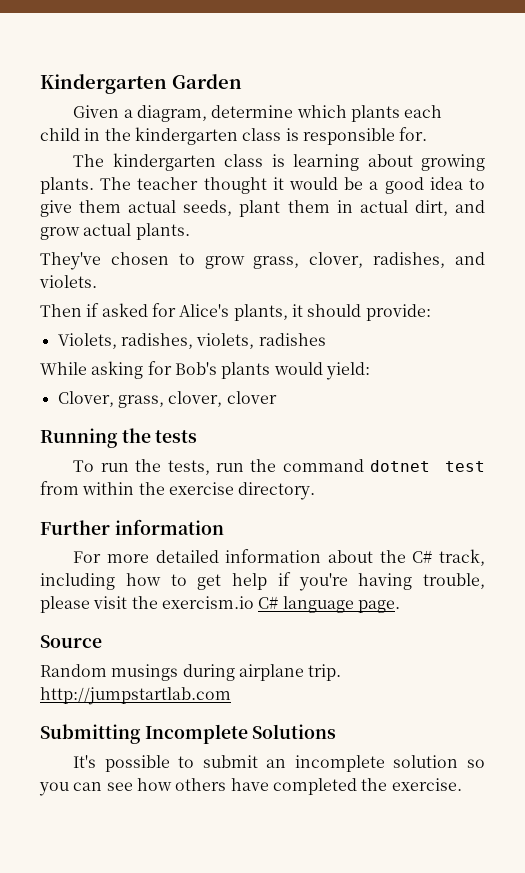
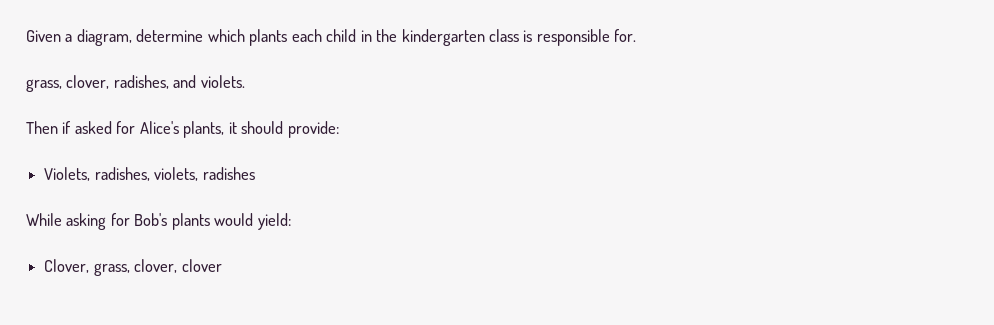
- Kindergarten Garden
- The kindergarten class is learning about growing plants. The teacher thought it would be a good idea to give them actual seeds, plant them in actual dirt, and grow actual plants.
- They've chosen to grow grass, clover, radishes, and violets.
+ grass, clover, radishes, and violets.
- Running the tests
- To run the tests, run the command dotnet test from within the exercise directory.
- Further information
- For more detailed information about the C# track, including how to get help if you're having trouble, please visit the exercism.io C# language page.
- Source
- Random musings during airplane trip. http://jumpstartlab.com
- Submitting Incomplete Solutions
- It's possible to submit an incomplete solution so you can see how others have completed the exercise.

